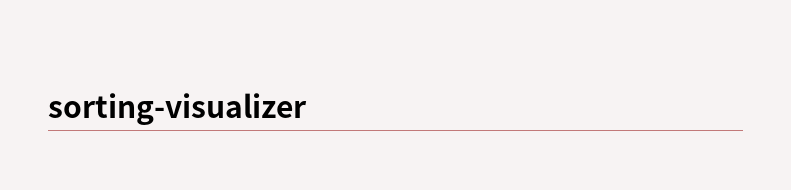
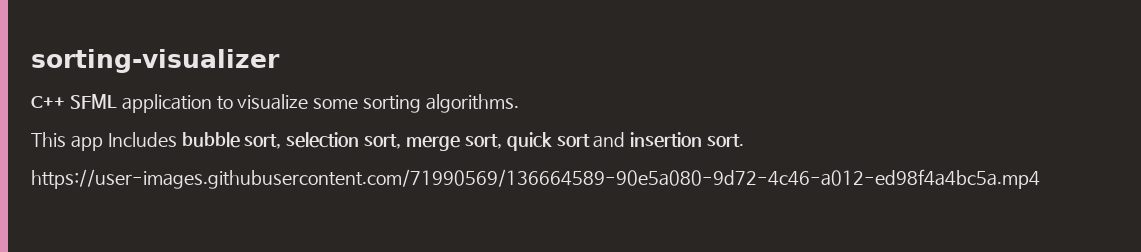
+ C++ SFML application to visualize some sorting algorithms.
+ This app Includes bubble sort, selection sort, merge sort, quick sort and insertion sort.
+ https://user-images.githubusercontent.com/71990569/136664589-90e5a080-9d72-4c46-a012-ed98f4a4bc5a.mp4

